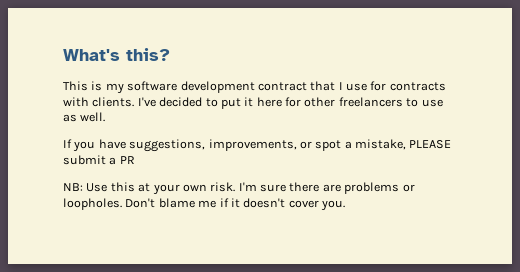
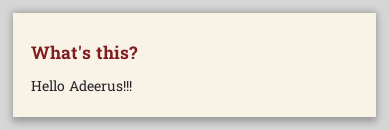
- This is my software development contract that I use for contracts with clients. I've decided to put it here for other freelancers to use as well.
- If you have suggestions, improvements, or spot a mistake, PLEASE submit a PR
- NB: Use this at your own risk. I'm sure there are problems or loopholes. Don't blame me if it doesn't cover you.
+ Hello Adeerus!!!

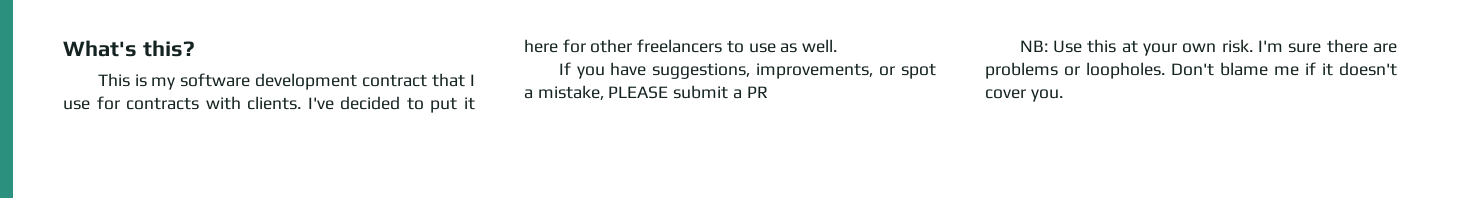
- Hello Adeerus!!!
+ This is my software development contract that I use for contracts with clients. I've decided to put it here for other freelancers to use as well.
+ If you have suggestions, improvements, or spot a mistake, PLEASE submit a PR
+ NB: Use this at your own risk. I'm sure there are problems or loopholes. Don't blame me if it doesn't cover you.

